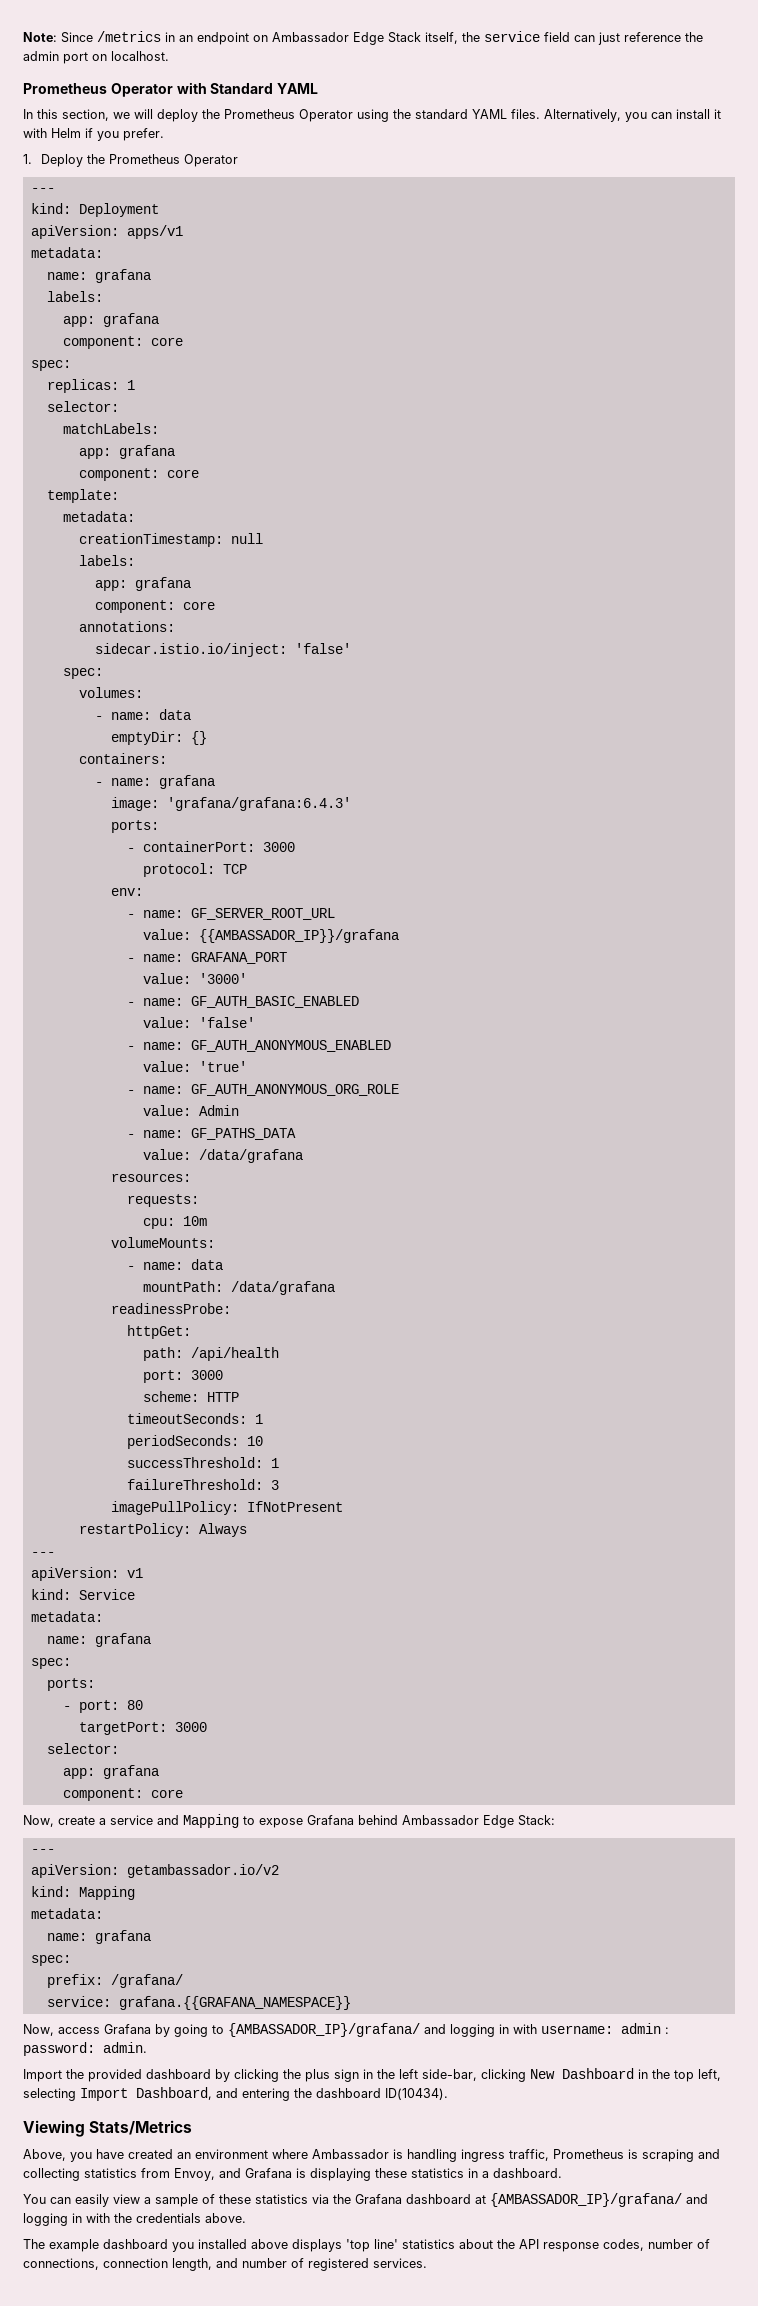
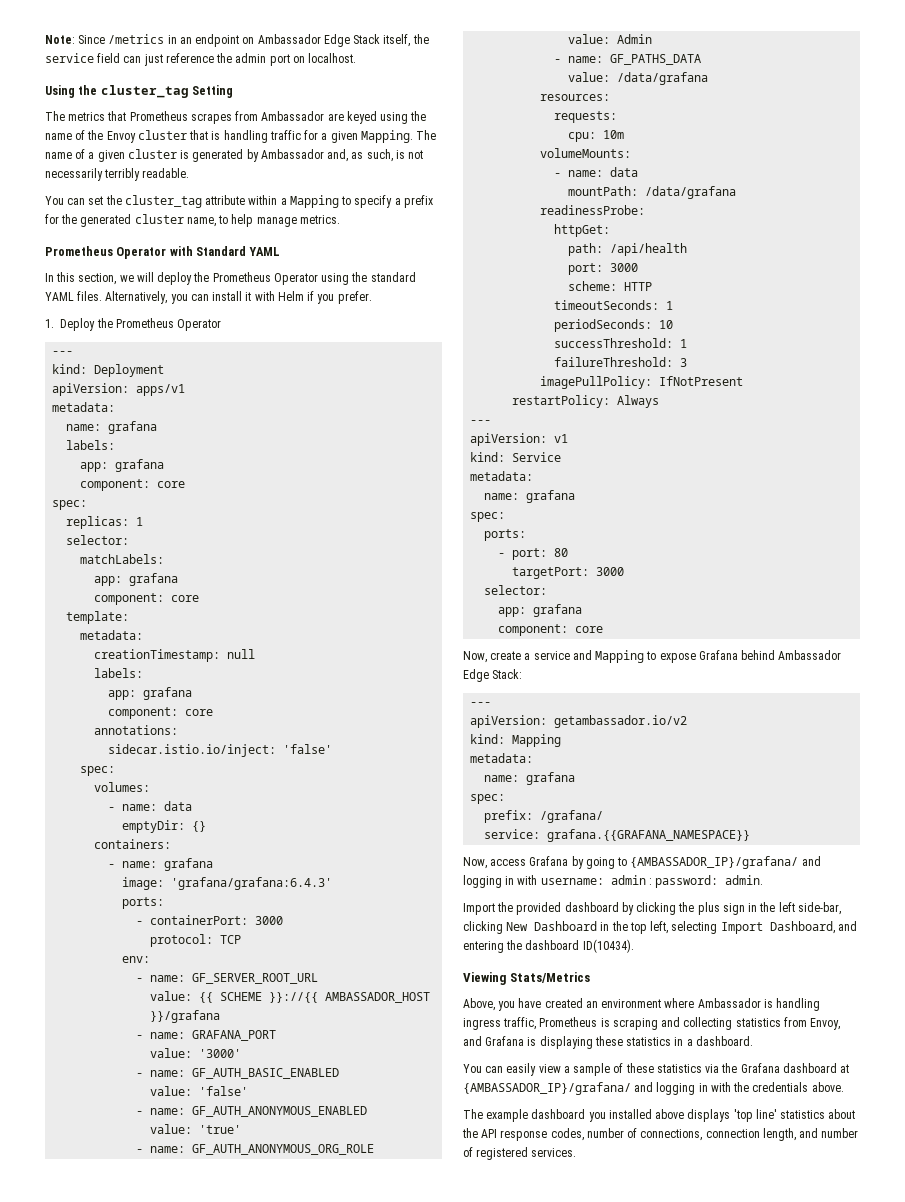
+ Using the cluster_tag Setting
+ The metrics that Prometheus scrapes from Ambassador are keyed using the name of the Envoy cluster that is handling traffic for a given Mapping. The name of a given cluster is generated by Ambassador and, as such, is not necessarily terribly readable.
+ You can set the cluster_tag attribute within a Mapping to specify a prefix for the generated cluster name, to help manage metrics.
- value: {{AMBASSADOR_IP}}/grafana
+ value: {{ SCHEME }}://{{ AMBASSADOR_HOST }}/grafana

